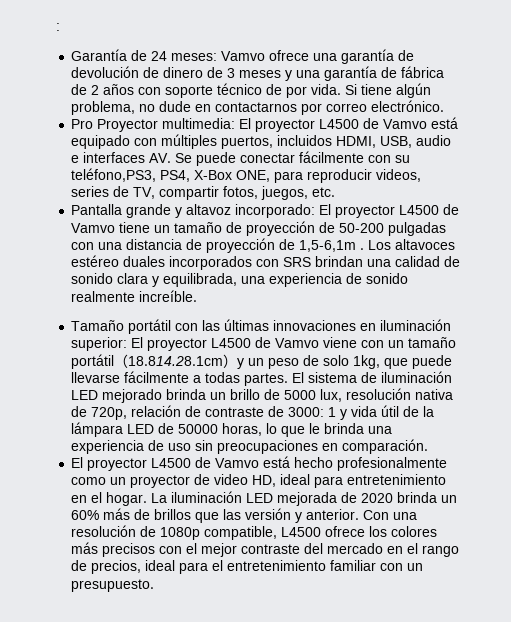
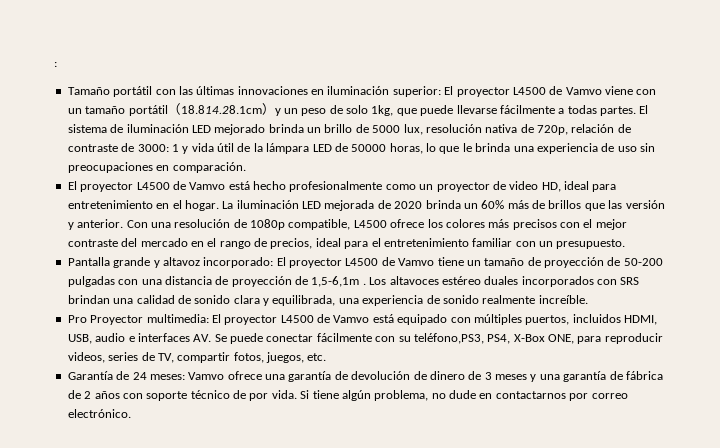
- Garantía de 24 meses: Vamvo ofrece una garantía de devolución de dinero de 3 meses y una garantía de fábrica de 2 años con soporte técnico de por vida. Si tiene algún problema, no dude en contactarnos por correo electrónico.
- Pro Proyector multimedia: El proyector L4500 de Vamvo está equipado con múltiples puertos, incluidos HDMI, USB, audio e interfaces AV. Se puede conectar fácilmente con su teléfono,PS3, PS4, X-Box ONE, para reproducir videos, series de TV, compartir fotos, juegos, etc.
- Pantalla grande y altavoz incorporado: El proyector L4500 de Vamvo tiene un tamaño de proyección de 50-200 pulgadas con una distancia de proyección de 1,5-6,1m . Los altavoces estéreo duales incorporados con SRS brindan una calidad de sonido clara y equilibrada, una experiencia de sonido realmente increíble.
+ Pantalla grande y altavoz incorporado: El proyector L4500 de Vamvo tiene un tamaño de proyección de 50-200 pulgadas con una distancia de proyección de 1,5-6,1m . Los altavoces estéreo duales incorporados con SRS brindan una calidad de sonido clara y equilibrada, una experiencia de sonido realmente increíble.
+ Pro Proyector multimedia: El proyector L4500 de Vamvo está equipado con múltiples puertos, incluidos HDMI, USB, audio e interfaces AV. Se puede conectar fácilmente con su teléfono,PS3, PS4, X-Box ONE, para reproducir videos, series de TV, compartir fotos, juegos, etc.
+ Garantía de 24 meses: Vamvo ofrece una garantía de devolución de dinero de 3 meses y una garantía de fábrica de 2 años con soporte técnico de por vida. Si tiene algún problema, no dude en contactarnos por correo electrónico.

